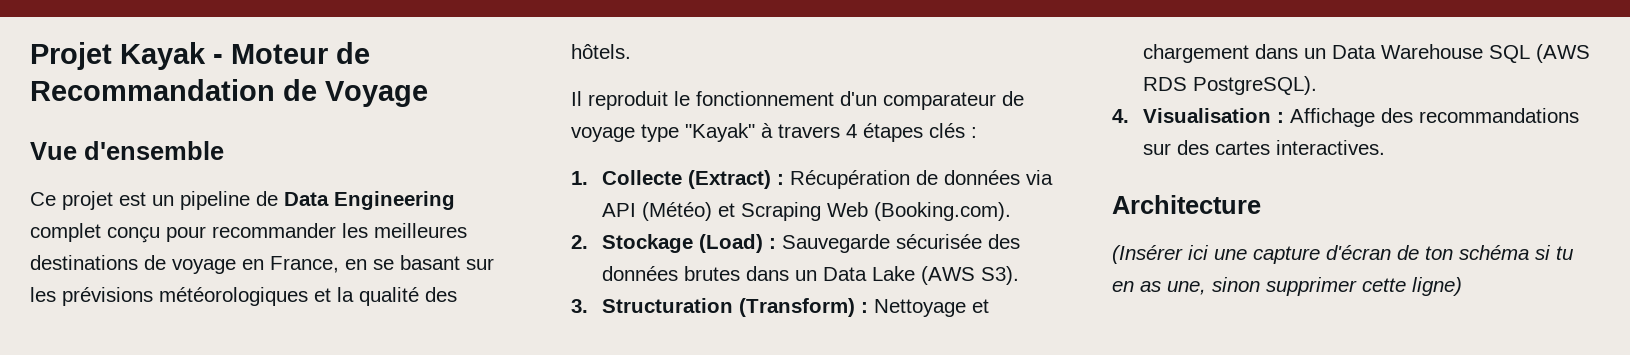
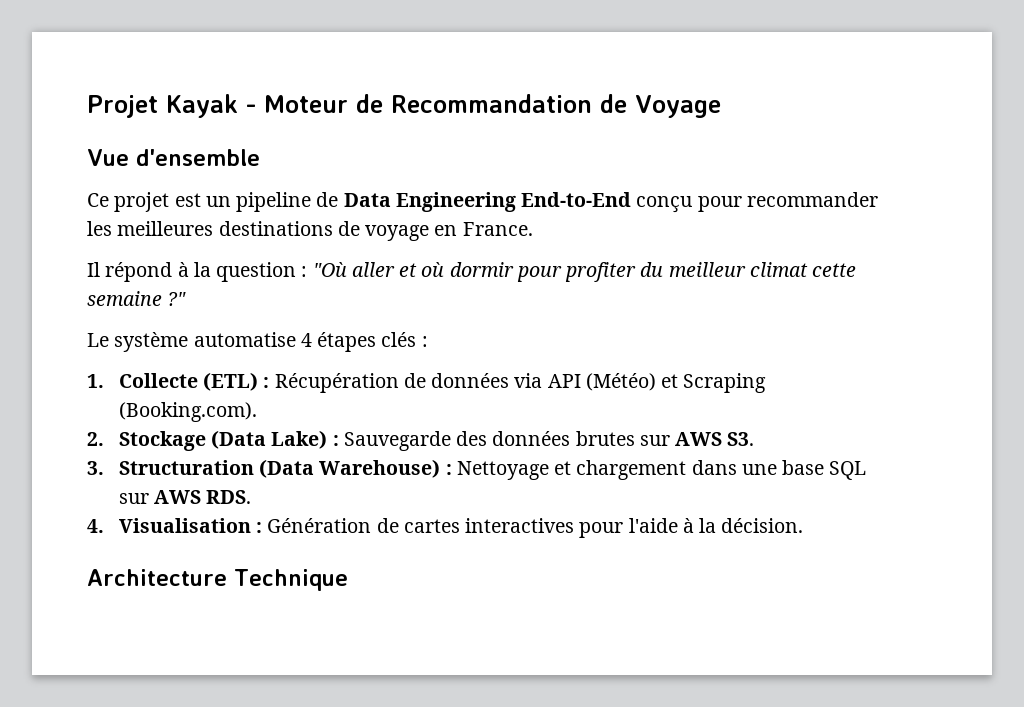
- Ce projet est un pipeline de Data Engineering complet conçu pour recommander les meilleures destinations de voyage en France, en se basant sur les prévisions météorologiques et la qualité des hôtels.
- Il reproduit le fonctionnement d'un comparateur de voyage type "Kayak" à travers 4 étapes clés :
+ Ce projet est un pipeline de Data Engineering End-to-End conçu pour recommander les meilleures destinations de voyage en France.
+ Il répond à la question : "Où aller et où dormir pour profiter du meilleur climat cette semaine ?"
+ Le système automatise 4 étapes clés :
- 1. Collecte (Extract) : Récupération de données via API (Météo) et Scraping Web (Booking.com).
+ 1. Collecte (ETL) : Récupération de données via API (Météo) et Scraping (Booking.com).
- 2. Stockage (Load) : Sauvegarde sécurisée des données brutes dans un Data Lake (AWS S3).
+ 2. Stockage (Data Lake) : Sauvegarde des données brutes sur AWS S3.
- 3. Structuration (Transform) : Nettoyage et chargement dans un Data Warehouse SQL (AWS RDS PostgreSQL).
- 4. Visualisation : Affichage des recommandations sur des cartes interactives.
- Architecture
- (Insérer ici une capture d'écran de ton schéma si tu en as une, sinon supprimer cette ligne)
+ 3. Structuration (Data Warehouse) : Nettoyage et chargement dans une base SQL sur AWS RDS.
+ 4. Visualisation : Génération de cartes interactives pour l'aide à la décision.
+ Architecture Technique

